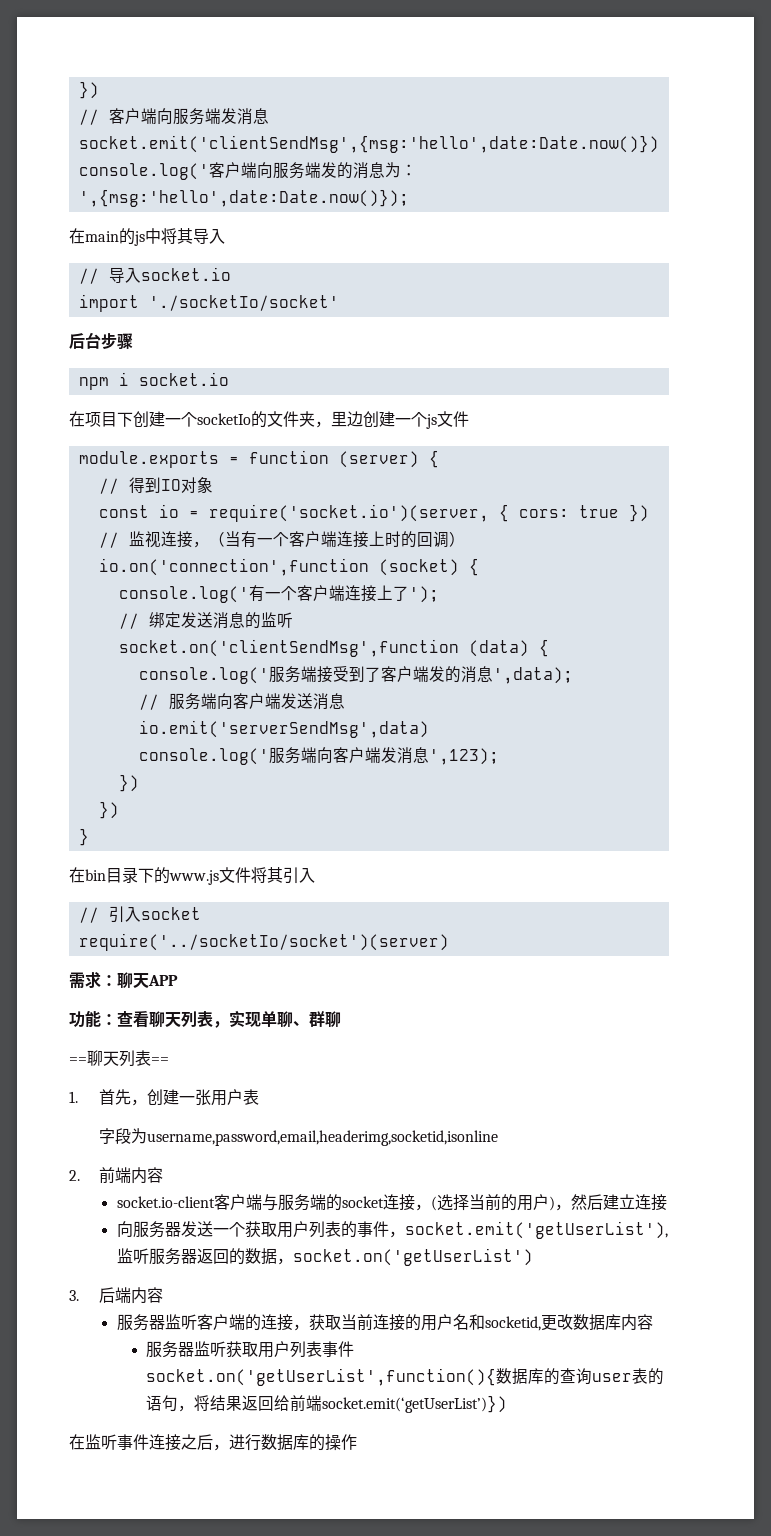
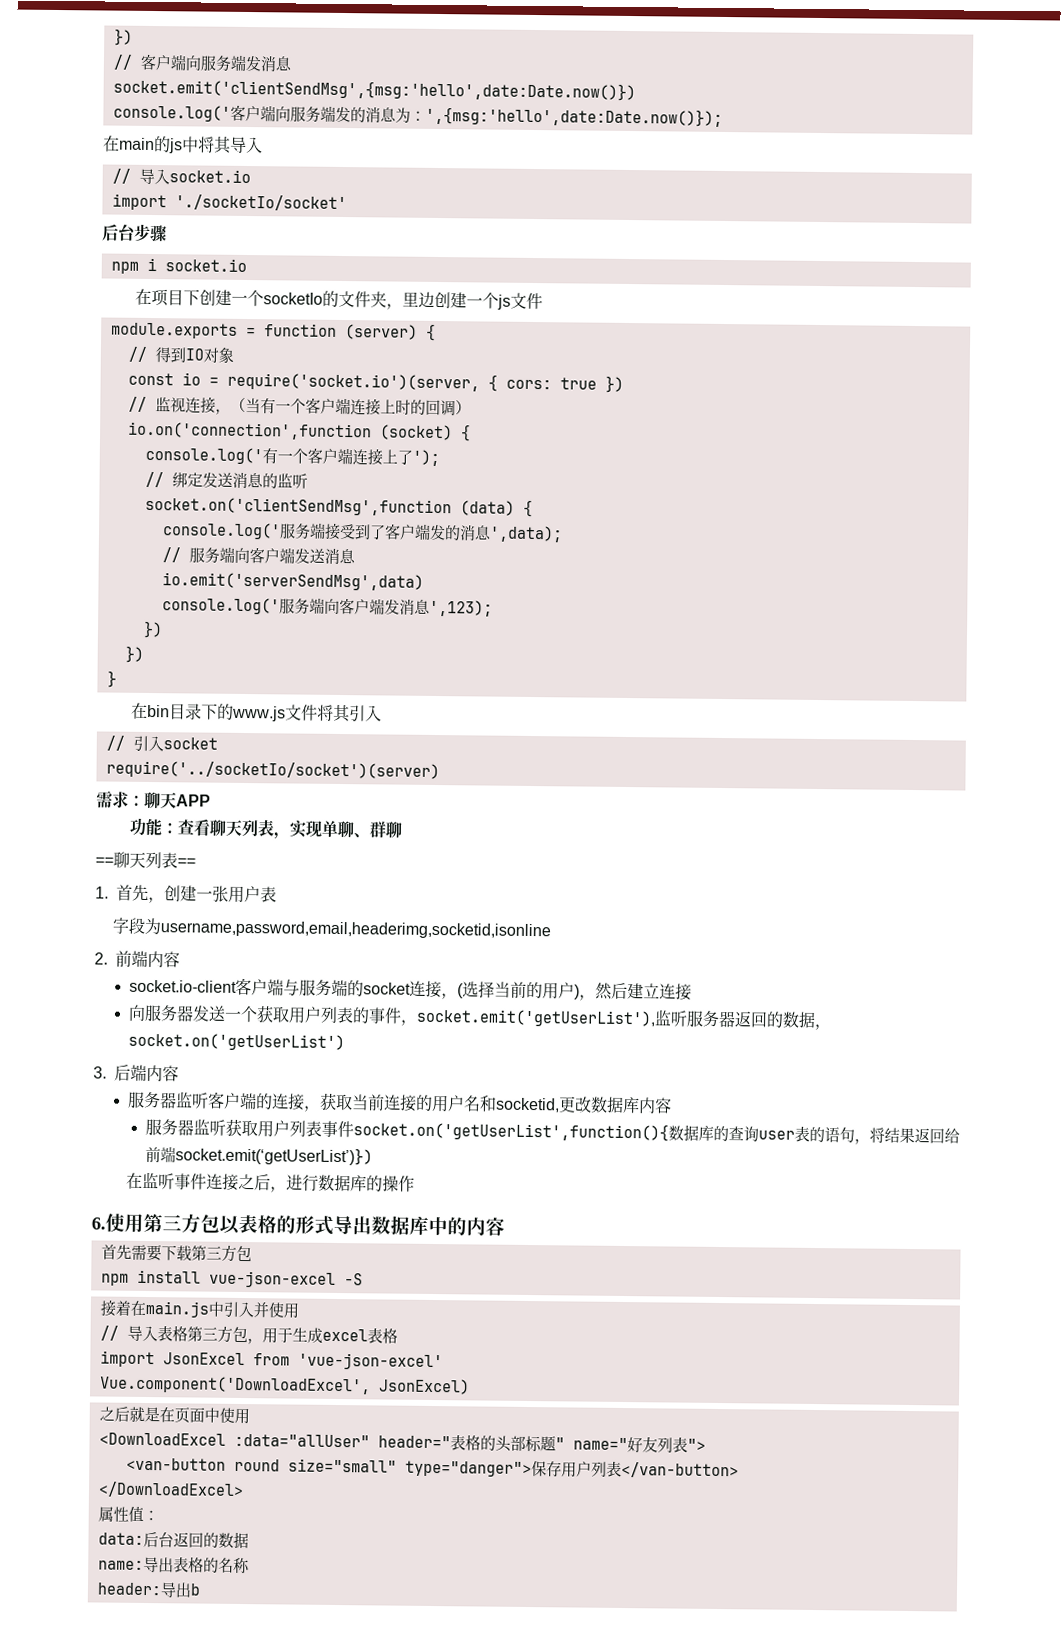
+ 6.使用第三方包以表格的形式导出数据库中的内容
+ 首先需要下载第三方包
+ npm install vue-json-excel -S
+ 接着在main.js中引入并使用
+ // 导入表格第三方包，用于生成excel表格
+ import JsonExcel from 'vue-json-excel'
+ Vue.component('DownloadExcel', JsonExcel)
+ 之后就是在页面中使用
+ <DownloadExcel :data="allUser" header="表格的头部标题" name="好友列表">
+ <van-button round size="small" type="danger">保存用户列表</van-button>
+ </DownloadExcel>
+ 属性值：
+ data:后台返回的数据
+ name:导出表格的名称
+ header:导出b

